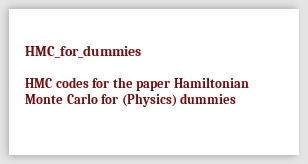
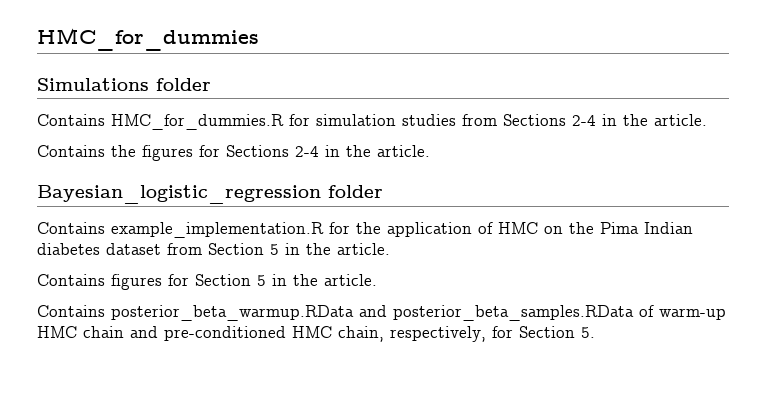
- HMC codes for the paper Hamiltonian Monte Carlo for (Physics) dummies
+ Simulations folder
+ Contains HMC_for_dummies.R for simulation studies from Sections 2-4 in the article.
+ Contains the figures for Sections 2-4 in the article.
+ Bayesian_logistic_regression folder
+ Contains example_implementation.R for the application of HMC on the Pima Indian diabetes dataset from Section 5 in the article.
+ Contains figures for Section 5 in the article.
+ Contains posterior_beta_warmup.RData and posterior_beta_samples.RData of warm-up HMC chain and pre-conditioned HMC chain, respectively, for Section 5.

